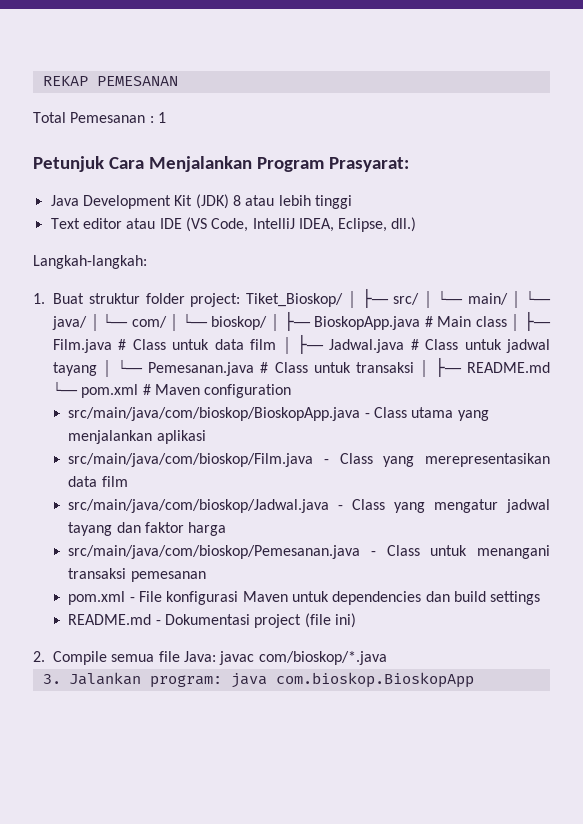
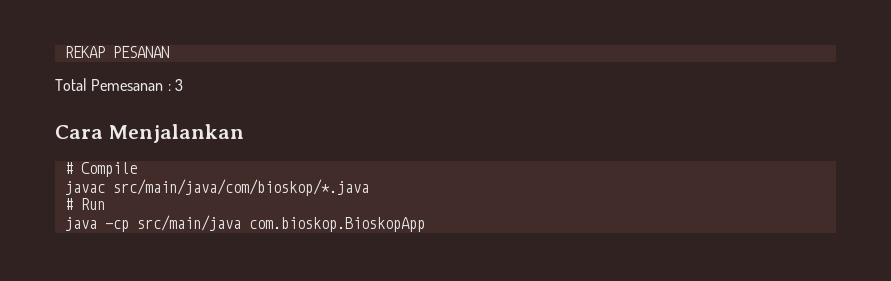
- REKAP PEMESANAN
+ REKAP PESANAN
- Total Pemesanan : 1
- Petunjuk Cara Menjalankan Program Prasyarat:
- Java Development Kit (JDK) 8 atau lebih tinggi
- Text editor atau IDE (VS Code, IntelliJ IDEA, Eclipse, dll.)
- Langkah-langkah:
- 1. Buat struktur folder project: Tiket_Bioskop/ │ ├── src/ │ └── main/ │ └── java/ │ └── com/ │ └── bioskop/ │ ├── BioskopApp.java # Main class │ ├── Film.java # Class untuk data film │ ├── Jadwal.java # Class untuk jadwal tayang │ └── Pemesanan.java # Class untuk transaksi │ ├── README.md └── pom.xml # Maven configuration
- src/main/java/com/bioskop/BioskopApp.java - Class utama yang menjalankan aplikasi
- src/main/java/com/bioskop/Film.java - Class yang merepresentasikan data film
- src/main/java/com/bioskop/Jadwal.java - Class yang mengatur jadwal tayang dan faktor harga
- src/main/java/com/bioskop/Pemesanan.java - Class untuk menangani transaksi pemesanan
- pom.xml - File konfigurasi Maven untuk dependencies dan build settings
- README.md - Dokumentasi project (file ini)
- 2. Compile semua file Java: javac com/bioskop/*.java
- 3. Jalankan program: java com.bioskop.BioskopApp
+ Total Pemesanan : 3
+ Cara Menjalankan
+ # Compile
+ javac src/main/java/com/bioskop/*.java
+ # Run
+ java -cp src/main/java com.bioskop.BioskopApp

